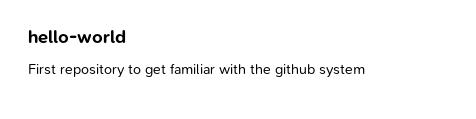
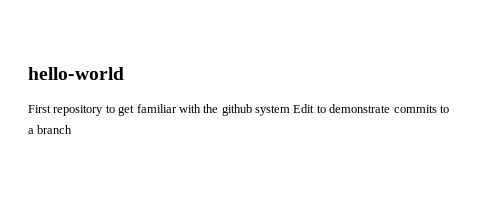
- First repository to get familiar with the github system
+ First repository to get familiar with the github system Edit to demonstrate commits to a branch

